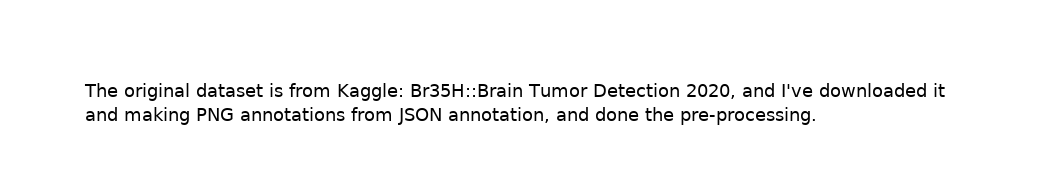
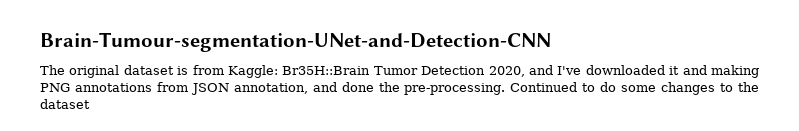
+ Brain-Tumour-segmentation-UNet-and-Detection-CNN
+ Continued to do some changes to the dataset

